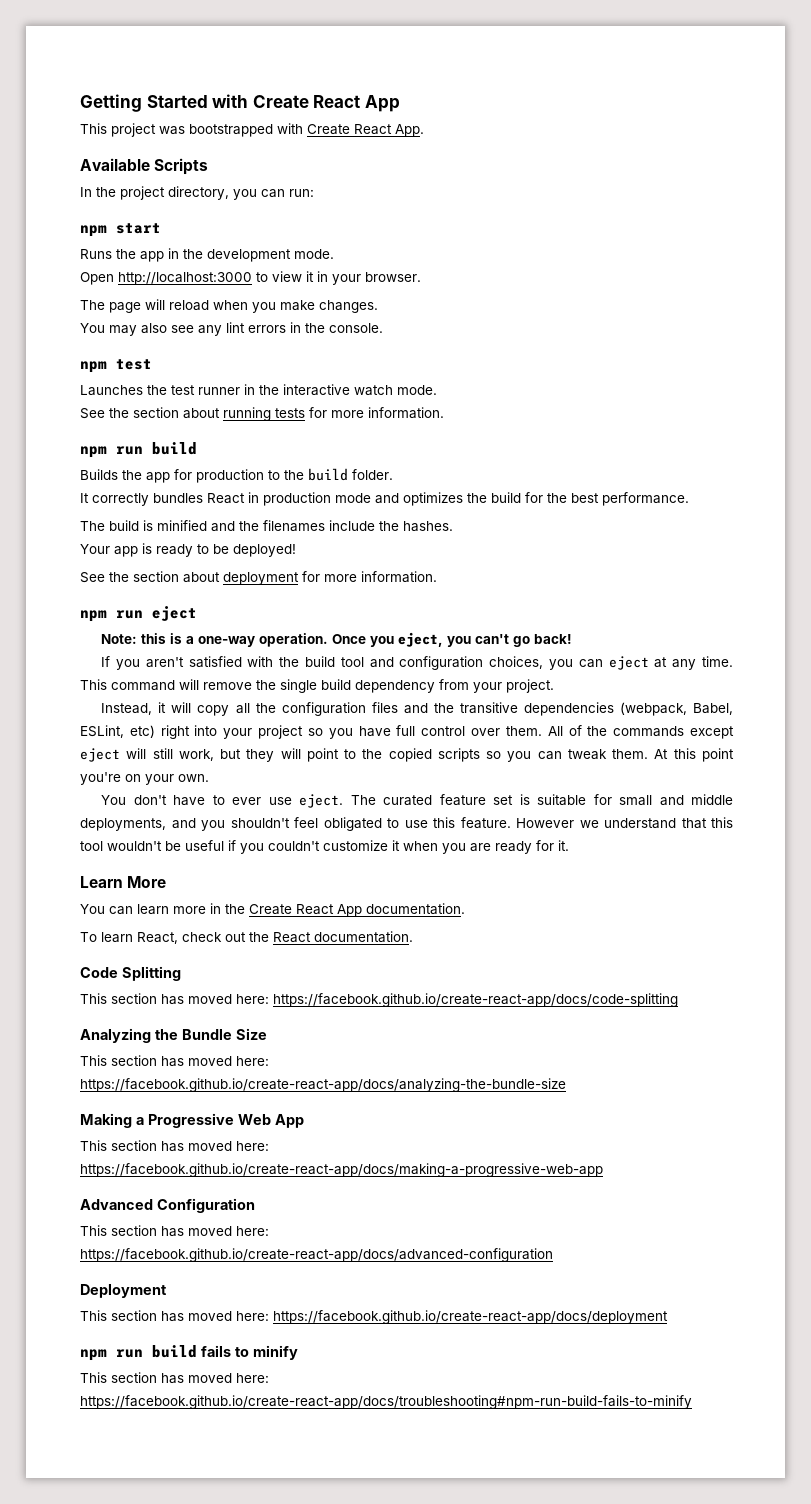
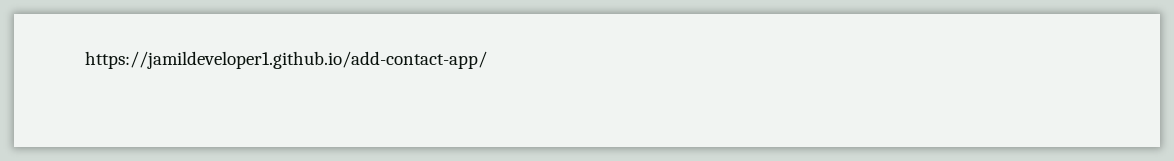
- Getting Started with Create React App
- This project was bootstrapped with Create React App.
- Available Scripts
- In the project directory, you can run:
- npm start
- Runs the app in the development mode.
- Open http://localhost:3000 to view it in your browser.
- The page will reload when you make changes.
- You may also see any lint errors in the console.
- npm test
- Launches the test runner in the interactive watch mode.
- See the section about running tests for more information.
- npm run build
- Builds the app for production to the build folder.
- It correctly bundles React in production mode and optimizes the build for the best performance.
- The build is minified and the filenames include the hashes.
- Your app is ready to be deployed!
- See the section about deployment for more information.
- npm run eject
- Note: this is a one-way operation. Once you eject, you can't go back!
- If you aren't satisfied with the build tool and configuration choices, you can eject at any time. This command will remove the single build dependency from your project.
- Instead, it will copy all the configuration files and the transitive dependencies (webpack, Babel, ESLint, etc) right into your project so you have full control over them. All of the commands except eject will still work, but they will point to the copied scripts so you can tweak them. At this point you're on your own.
- You don't have to ever use eject. The curated feature set is suitable for small and middle deployments, and you shouldn't feel obligated to use this feature. However we understand that this tool wouldn't be useful if you couldn't customize it when you are ready for it.
- Learn More
- You can learn more in the Create React App documentation.
- To learn React, check out the React documentation.
- Code Splitting
- This section has moved here: https://facebook.github.io/create-react-app/docs/code-splitting
- Analyzing the Bundle Size
- This section has moved here: https://facebook.github.io/create-react-app/docs/analyzing-the-bundle-size
- Making a Progressive Web App
- This section has moved here: https://facebook.github.io/create-react-app/docs/making-a-progressive-web-app
- Advanced Configuration
- This section has moved here: https://facebook.github.io/create-react-app/docs/advanced-configuration
- Deployment
- This section has moved here: https://facebook.github.io/create-react-app/docs/deployment
- npm run build fails to minify
- This section has moved here: https://facebook.github.io/create-react-app/docs/troubleshooting#npm-run-build-fails-to-minify
+ https://jamildeveloper1.github.io/add-contact-app/

